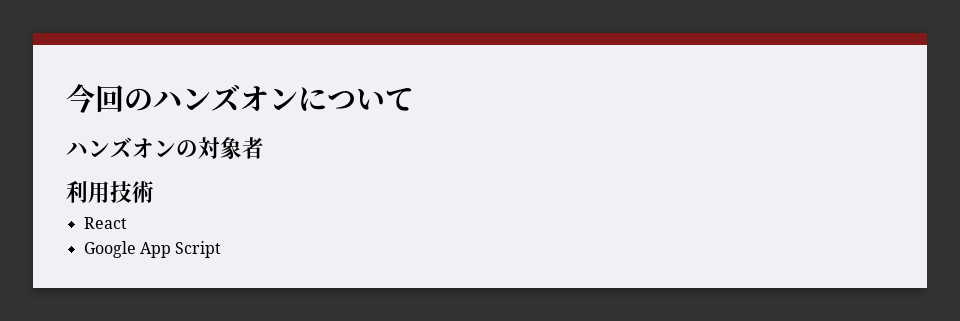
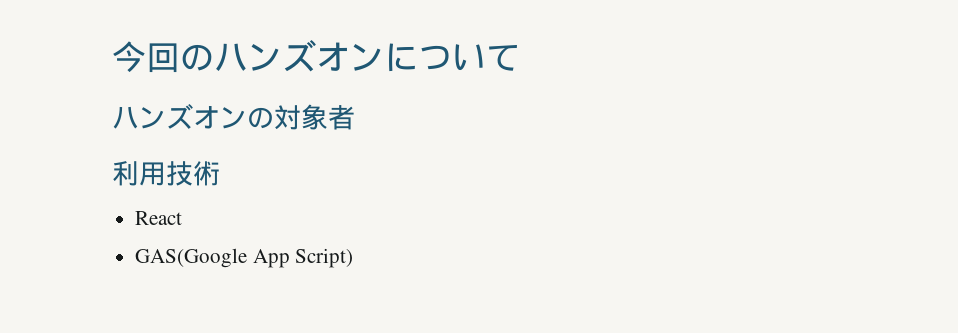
- Google App Script
+ GAS(Google App Script)

